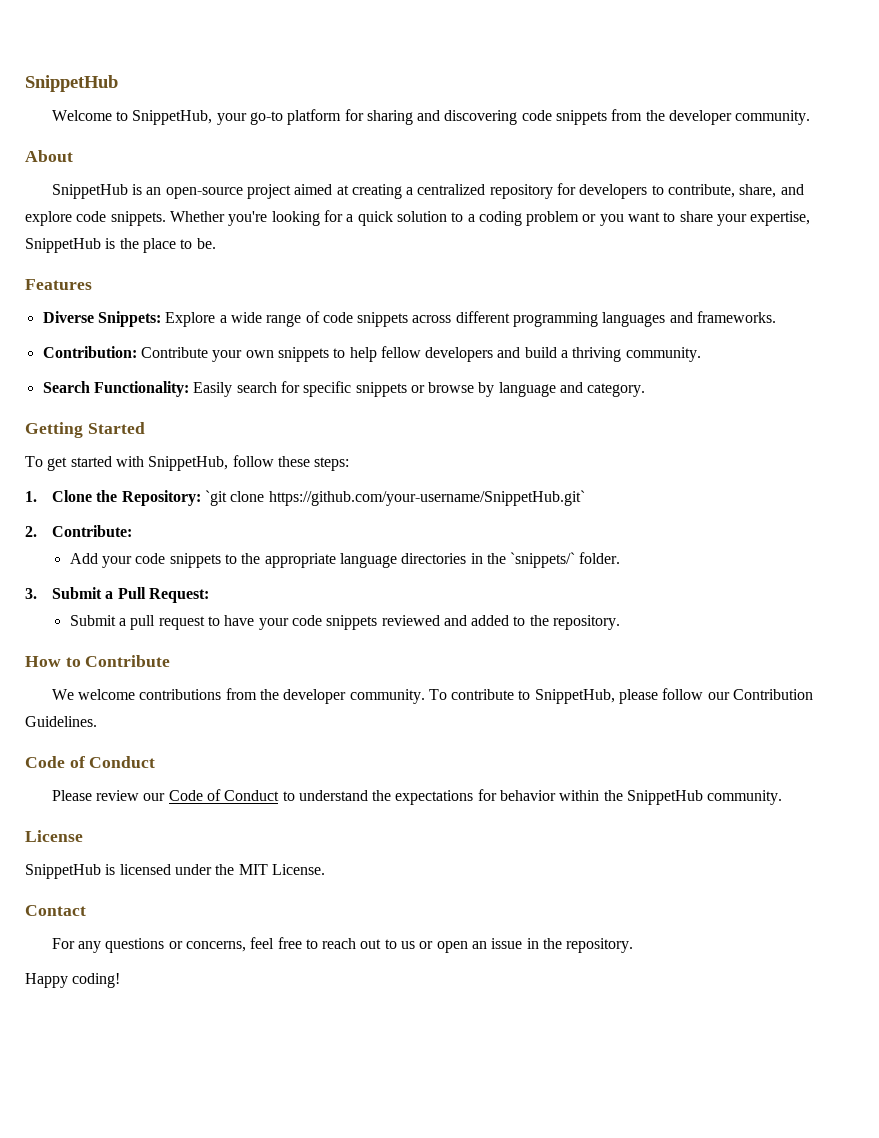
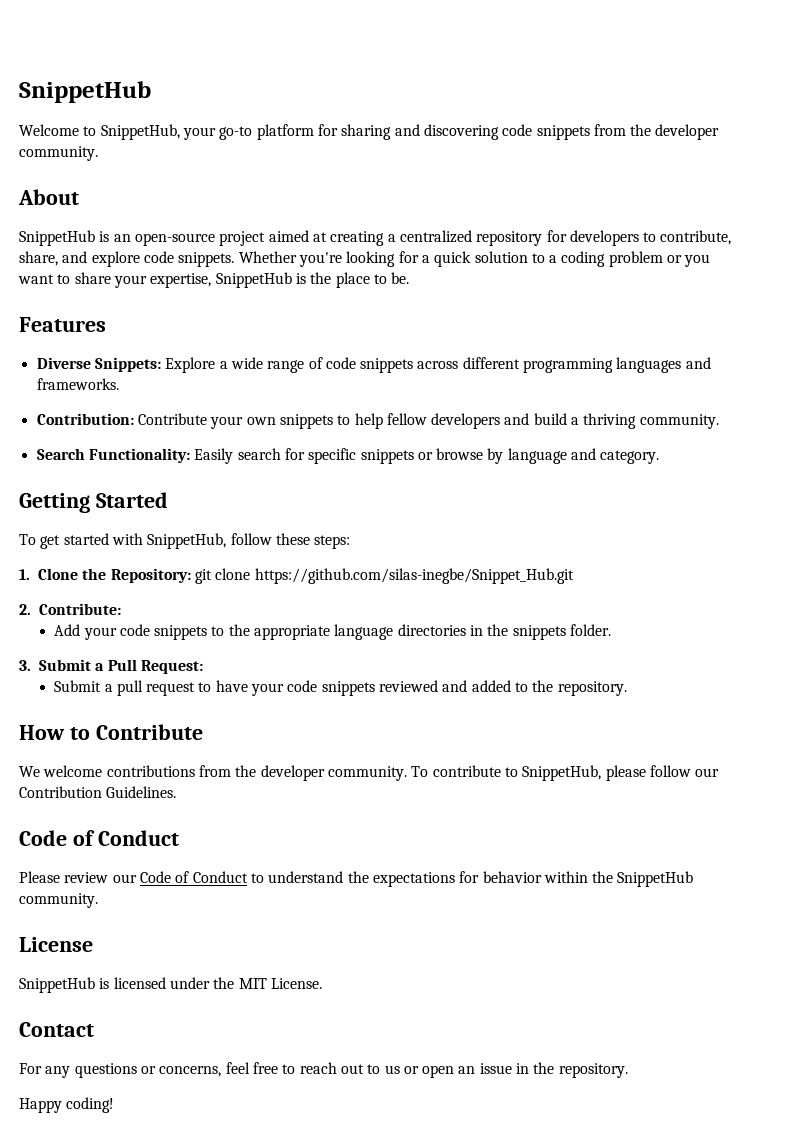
- 1. Clone the Repository: `git clone https://github.com/your-username/SnippetHub.git`
+ 1. Clone the Repository: git clone https://github.com/silas-inegbe/Snippet_Hub.git
- Add your code snippets to the appropriate language directories in the `snippets/` folder.
+ Add your code snippets to the appropriate language directories in the snippets folder.

